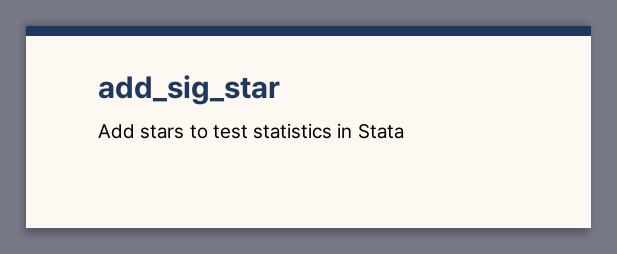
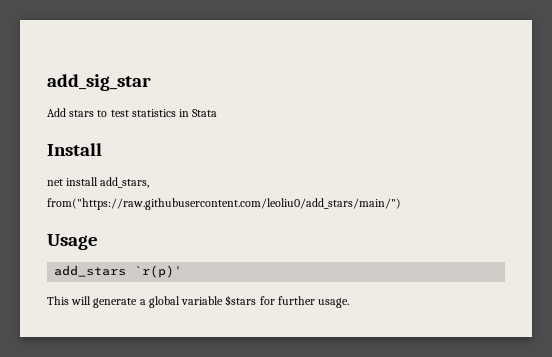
+ Install
+ net install add_stars, from("https://raw.githubusercontent.com/leoliu0/add_stars/main/")
+ Usage
+ add_stars `r(p)'
+ This will generate a global variable $stars for further usage.

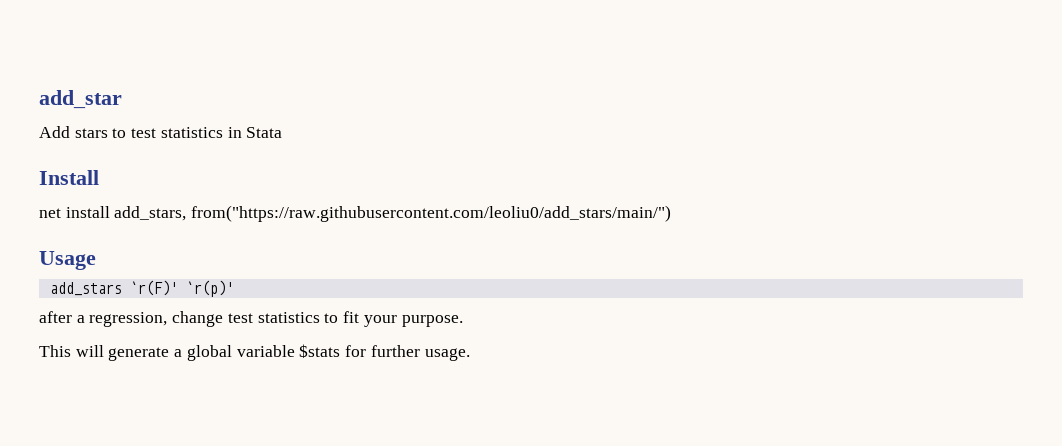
- add_sig_star
+ add_star
- add_stars `r(p)'
+ add_stars `r(F)' `r(p)'
+ after a regression, change test statistics to fit your purpose.
- This will generate a global variable $stars for further usage.
+ This will generate a global variable $stats for further usage.

